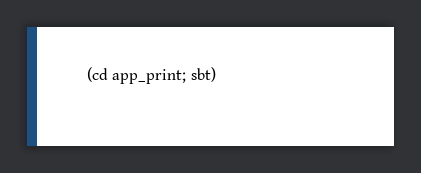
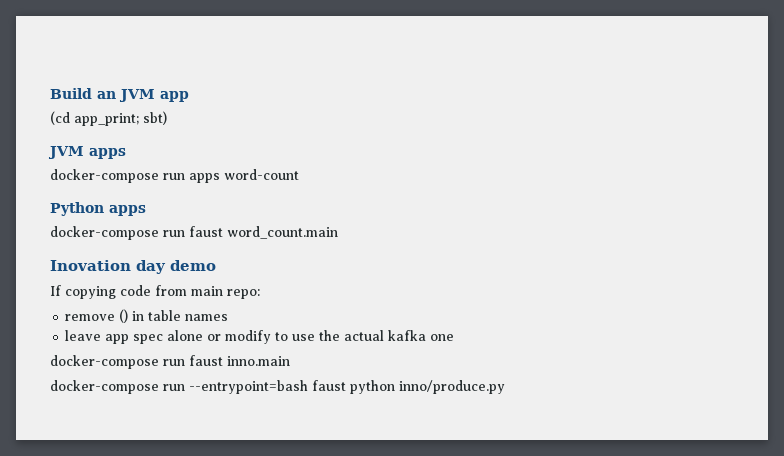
+ Build an JVM app
+ JVM apps
+ docker-compose run apps word-count
+ Python apps
+ docker-compose run faust word_count.main
+ Inovation day demo
+ If copying code from main repo:
+ remove () in table names
+ leave app spec alone or modify to use the actual kafka one
+ docker-compose run faust inno.main
+ docker-compose run --entrypoint=bash faust python inno/produce.py

